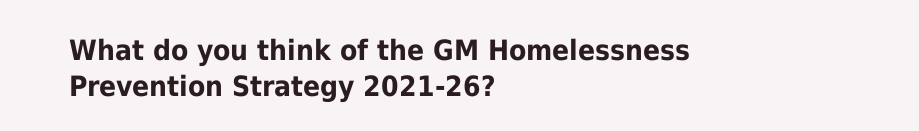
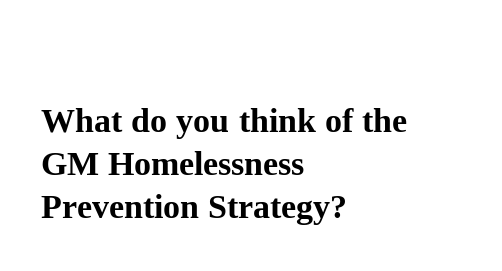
- What do you think of the GM Homelessness Prevention Strategy 2021-26?
+ What do you think of the GM Homelessness Prevention Strategy?

